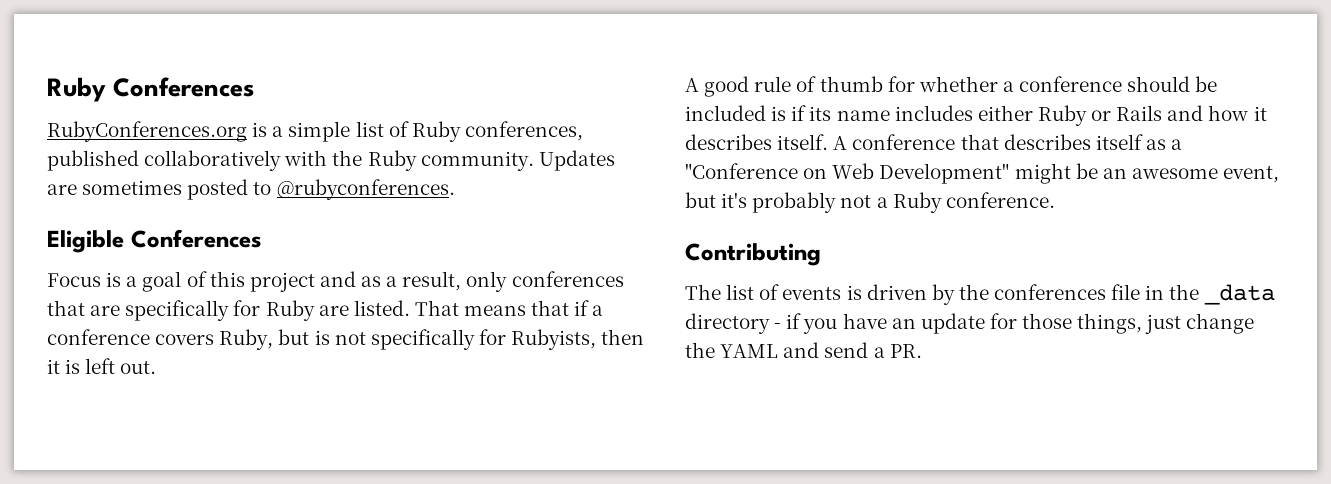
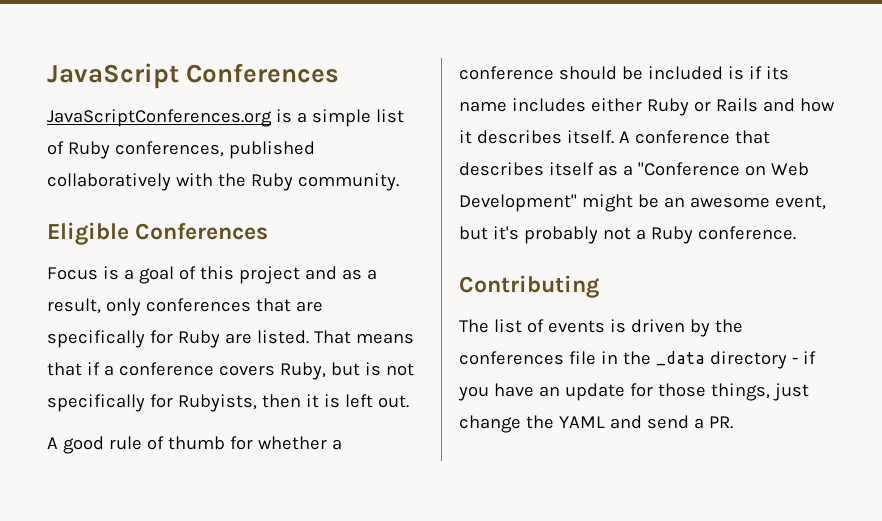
- Ruby Conferences
- RubyConferences.org is a simple list of Ruby conferences, published collaboratively with the Ruby community. Updates are sometimes posted to @rubyconferences.
+ JavaScript Conferences
+ JavaScriptConferences.org is a simple list of Ruby conferences, published collaboratively with the Ruby community.

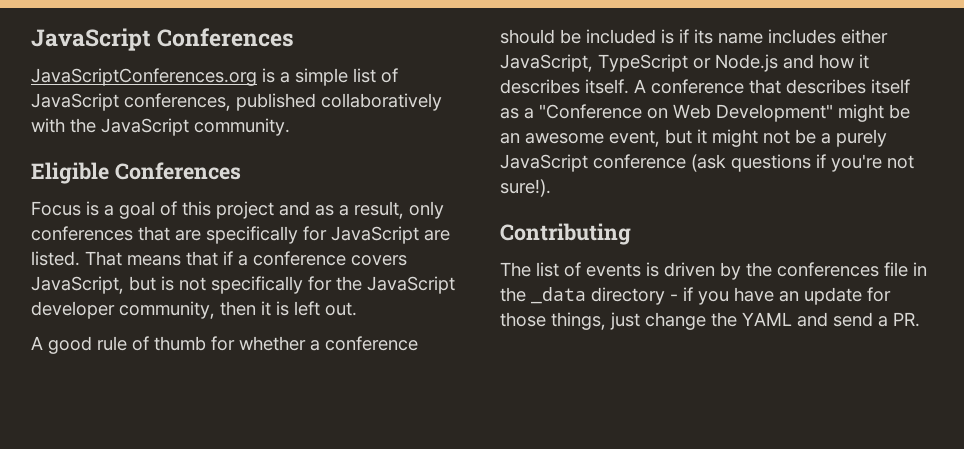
- JavaScriptConferences.org is a simple list of Ruby conferences, published collaboratively with the Ruby community.
+ JavaScriptConferences.org is a simple list of JavaScript conferences, published collaboratively with the JavaScript community.
- Focus is a goal of this project and as a result, only conferences that are specifically for Ruby are listed.
+ Focus is a goal of this project and as a result, only conferences that are specifically for JavaScript are listed.
- That means that if a conference covers Ruby, but is not specifically for Rubyists, then it is left out.
+ That means that if a conference covers JavaScript, but is not specifically for the JavaScript developer community, then it is left out.
- A good rule of thumb for whether a conference should be included is if its name includes either Ruby or Rails and how it describes itself.
+ A good rule of thumb for whether a conference should be included is if its name includes either JavaScript, TypeScript or Node.js and how it describes itself.
- A conference that describes itself as a "Conference on Web Development" might be an awesome event, but it's probably not a Ruby conference.
+ A conference that describes itself as a "Conference on Web Development" might be an awesome event, but it might not be a purely JavaScript conference (ask questions if you're not sure!).

